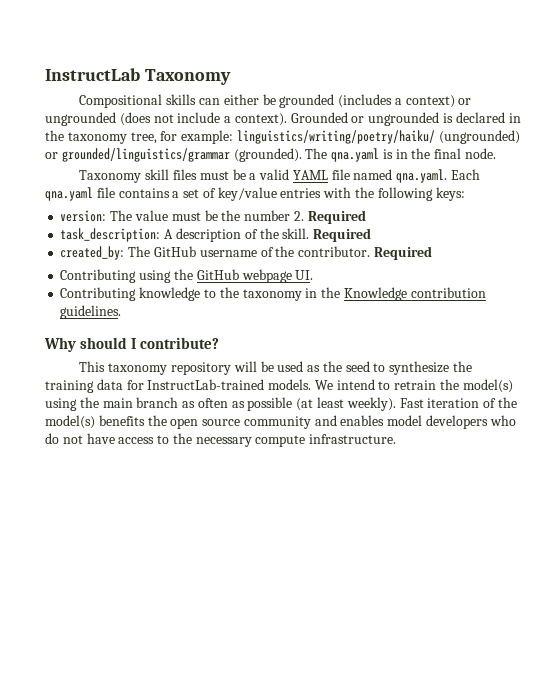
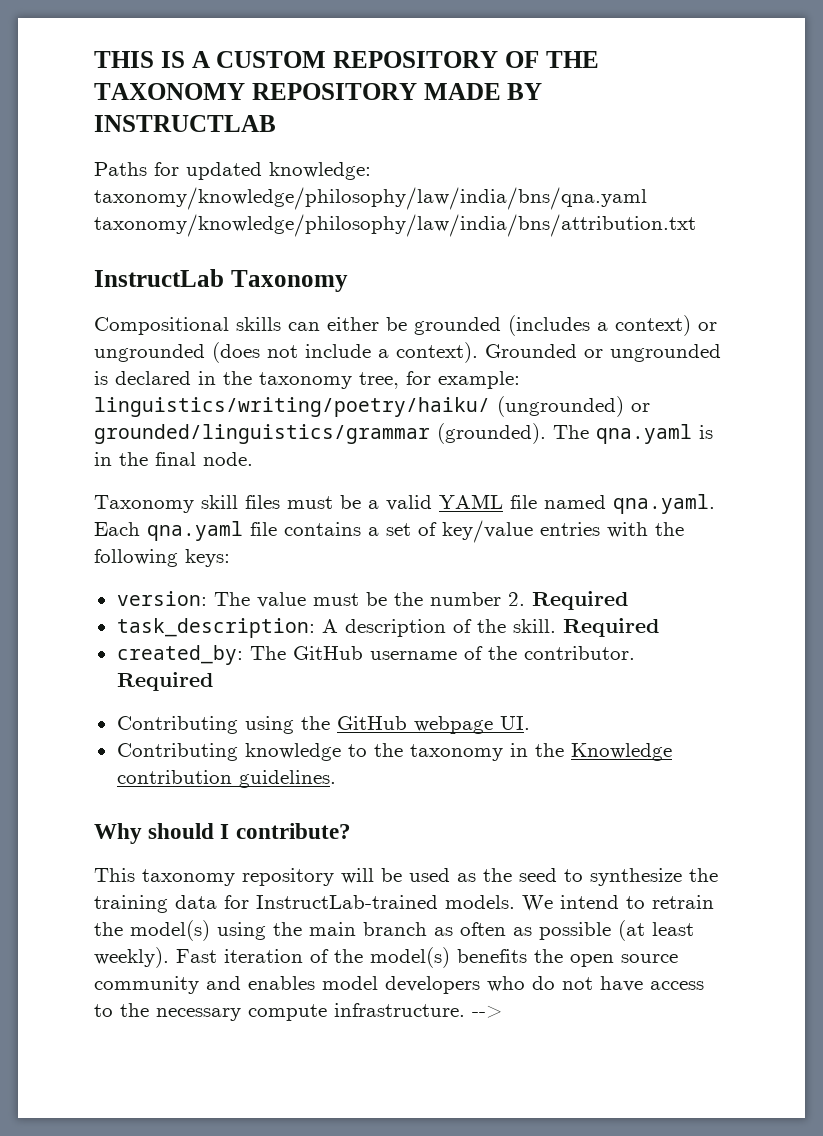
+ THIS IS A CUSTOM REPOSITORY OF THE TAXONOMY REPOSITORY MADE BY INSTRUCTLAB
+ Paths for updated knowledge: taxonomy/knowledge/philosophy/law/india/bns/qna.yaml taxonomy/knowledge/philosophy/law/india/bns/attribution.txt
+ -->

